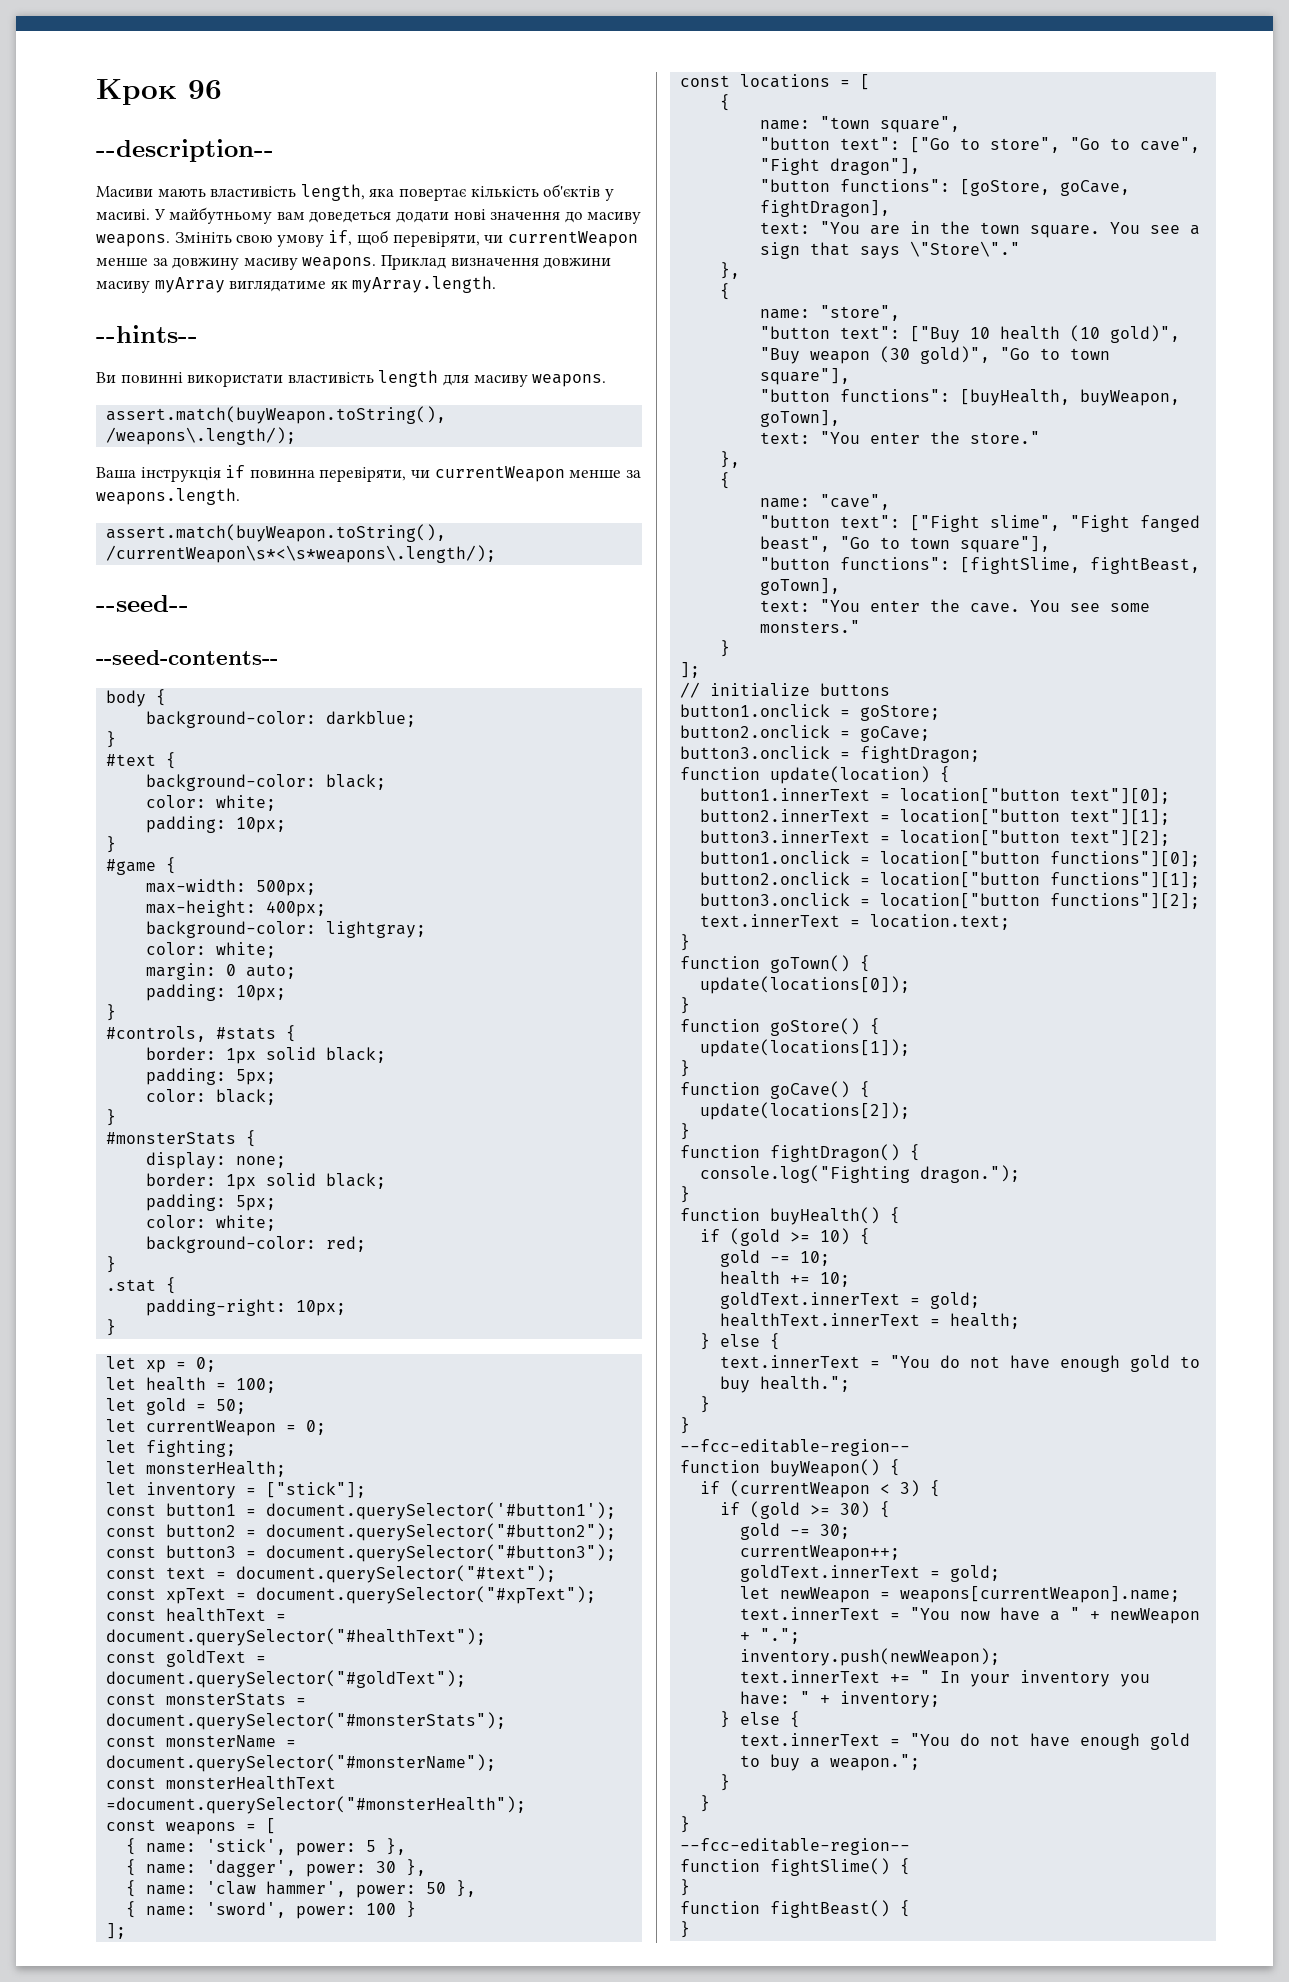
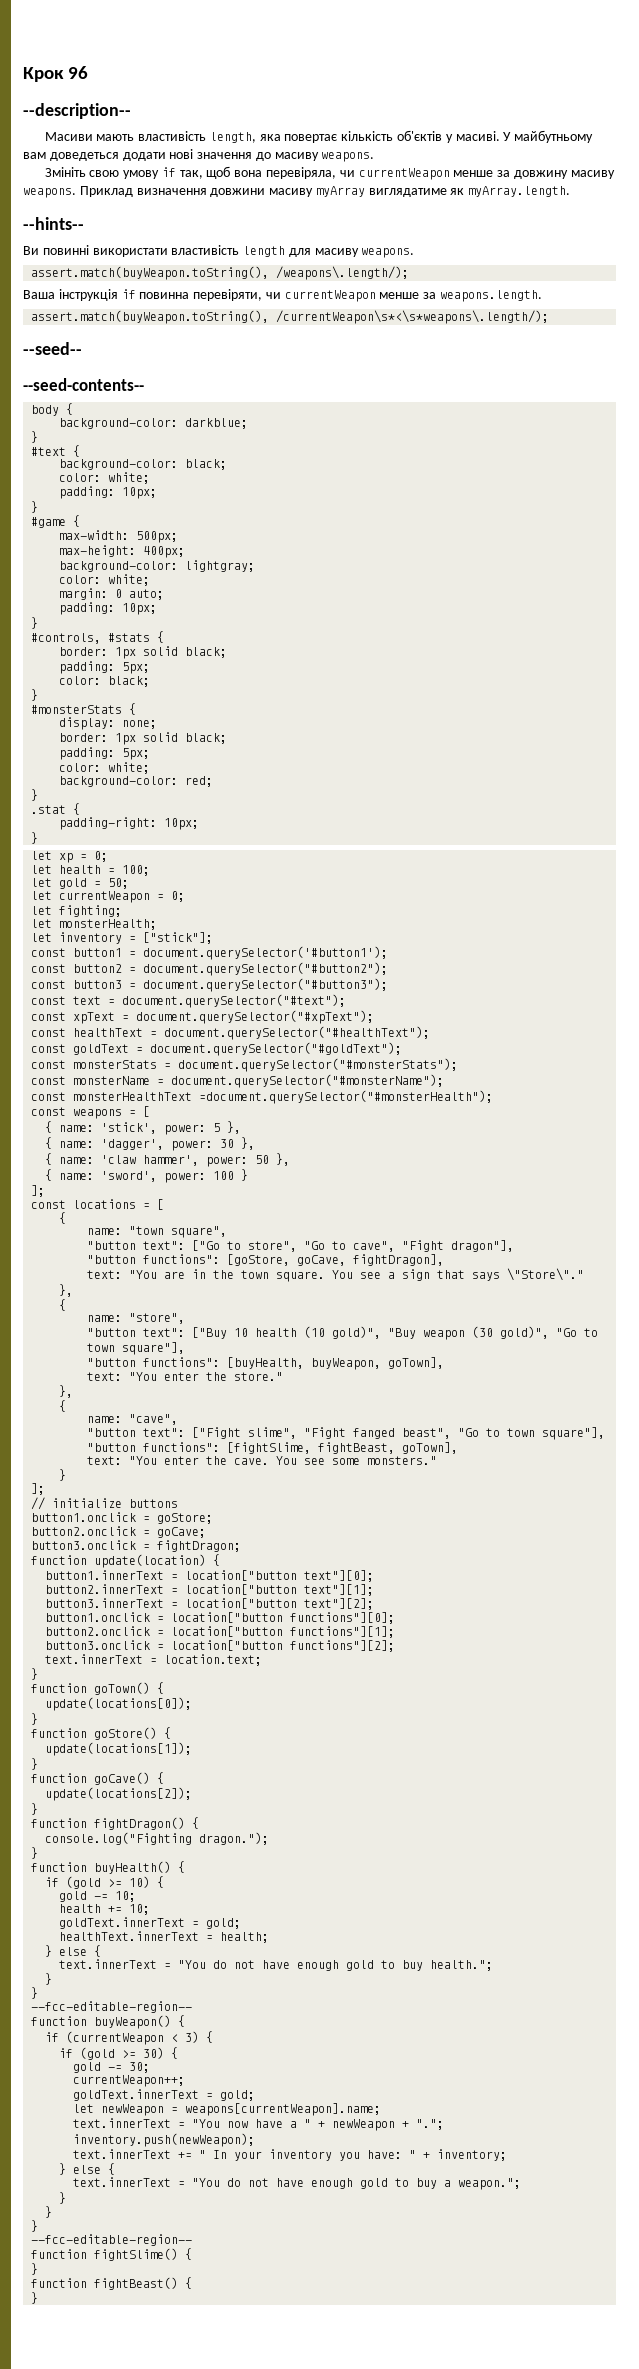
- У майбутньому вам доведеться додати нові значення до масиву weapons. Змініть свою умову if, щоб перевіряти, чи currentWeapon менше за довжину масиву weapons.
+ У майбутньому вам доведеться додати нові значення до масиву weapons.
+ Змініть свою умову if так, щоб вона перевіряла, чи currentWeapon менше за довжину масиву weapons.

